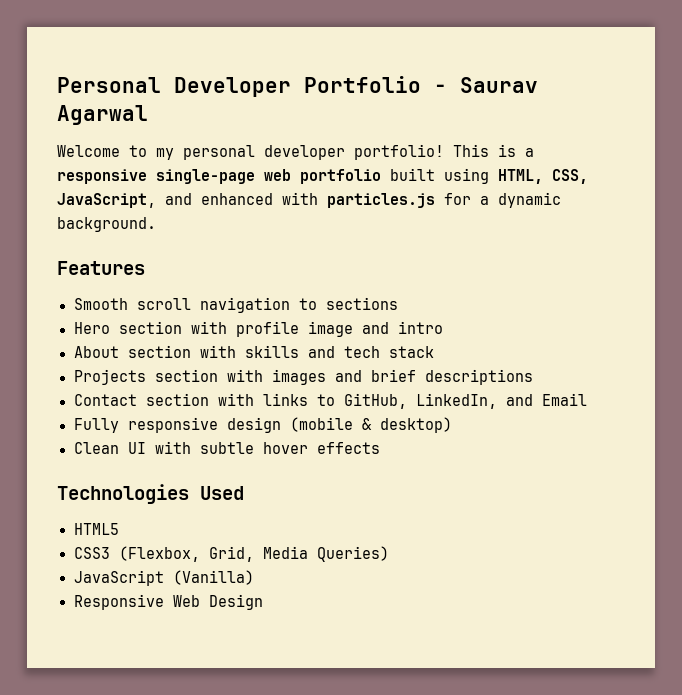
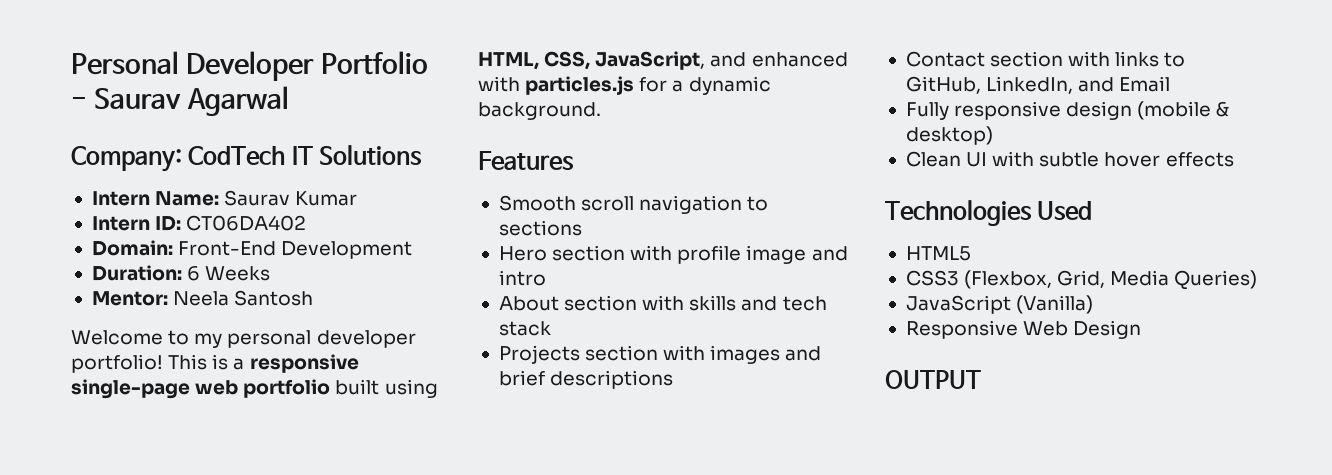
+ Company: CodTech IT Solutions
+ Intern Name: Saurav Kumar
+ Intern ID: CT06DA402
+ Domain: Front-End Development
+ Duration: 6 Weeks
+ Mentor: Neela Santosh
+ OUTPUT

